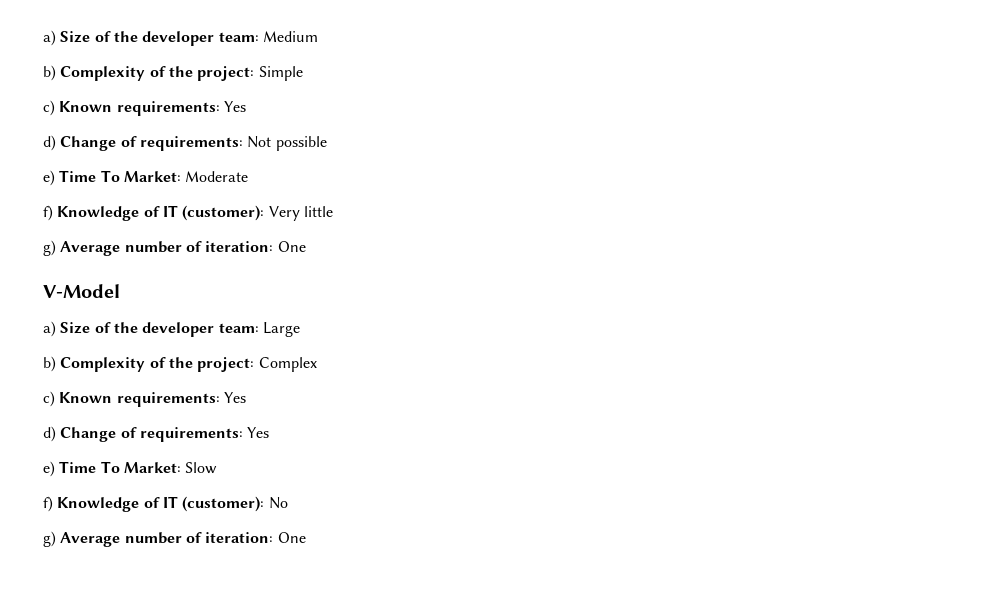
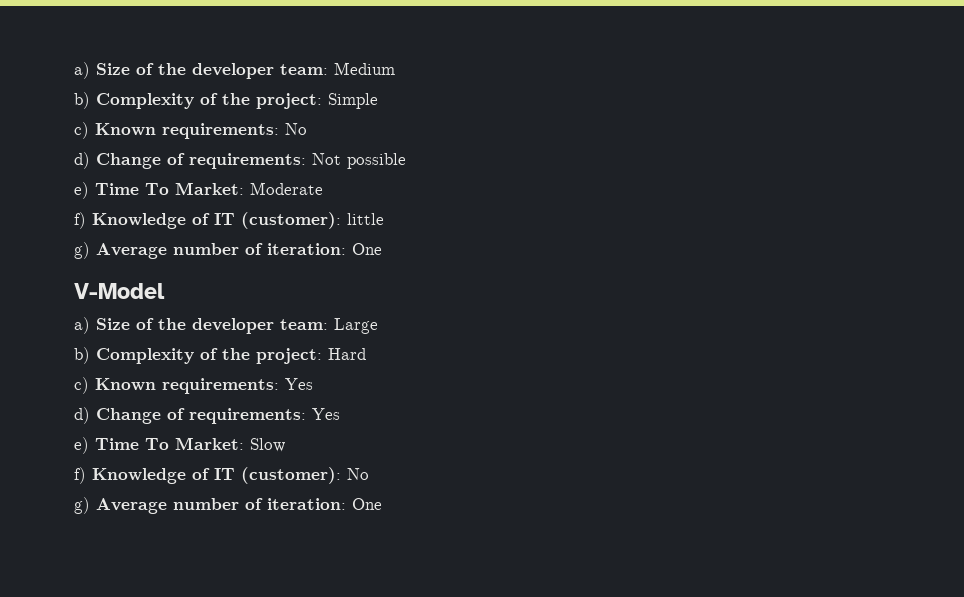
  b) Complexity of the project: Simple
- c) Known requirements: Yes
+ c) Known requirements: No
- f) Knowledge of IT (customer): Very little
+ f) Knowledge of IT (customer): little
- b) Complexity of the project: Complex
+ b) Complexity of the project: Hard

